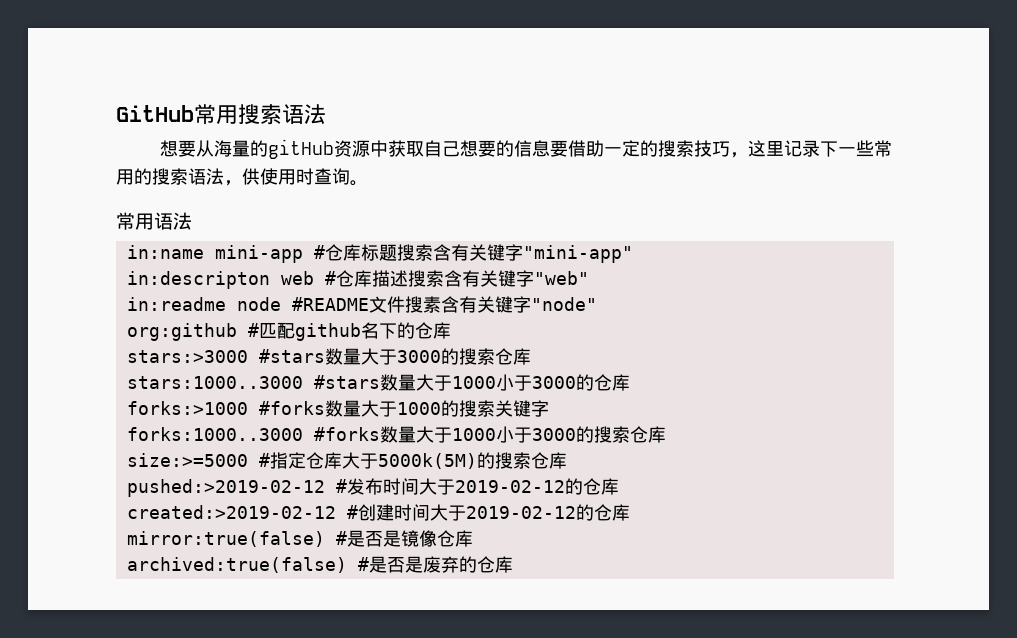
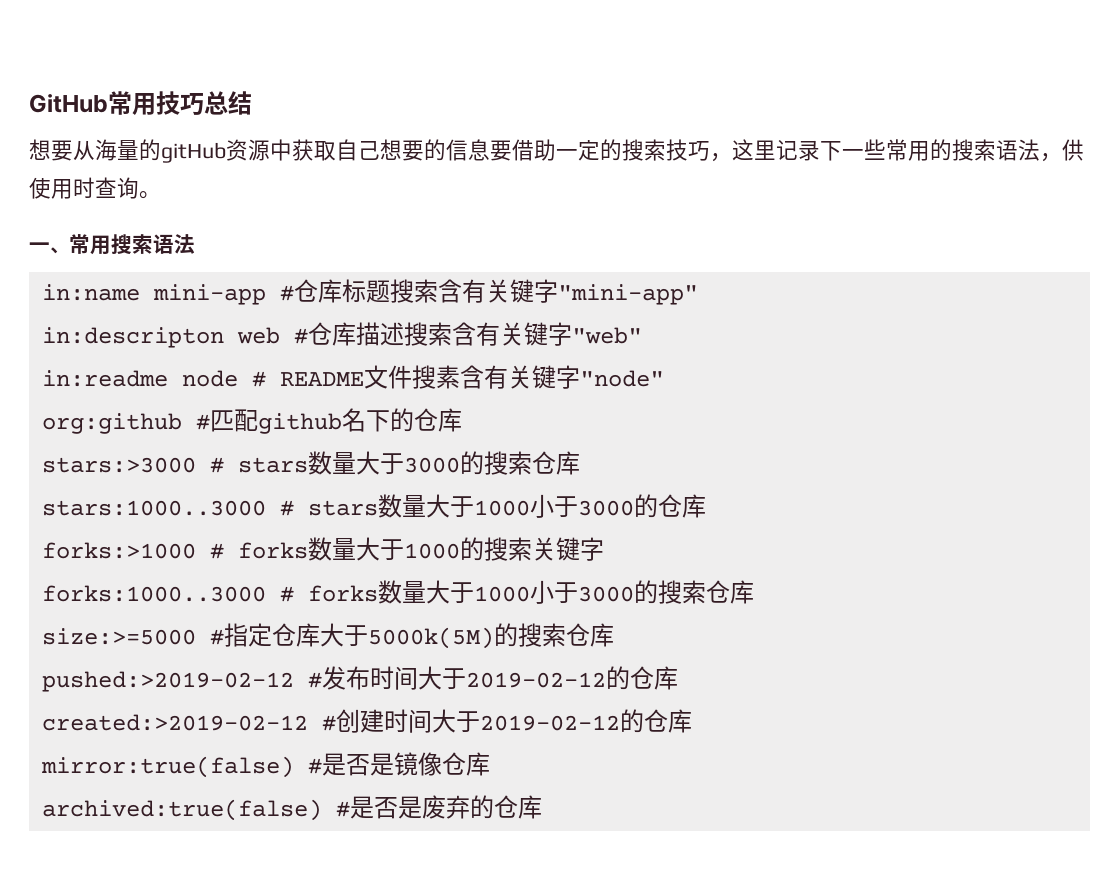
- GitHub常用搜索语法
+ GitHub常用技巧总结
- 常用语法
+ 一、常用搜索语法
- in:readme node #README文件搜素含有关键字"node"
+ in:readme node # README文件搜素含有关键字"node"
- stars:>3000 #stars数量大于3000的搜索仓库
+ stars:>3000 # stars数量大于3000的搜索仓库
- stars:1000..3000 #stars数量大于1000小于3000的仓库
+ stars:1000..3000 # stars数量大于1000小于3000的仓库
- forks:>1000 #forks数量大于1000的搜索关键字
+ forks:>1000 # forks数量大于1000的搜索关键字
- forks:1000..3000 #forks数量大于1000小于3000的搜索仓库
+ forks:1000..3000 # forks数量大于1000小于3000的搜索仓库

